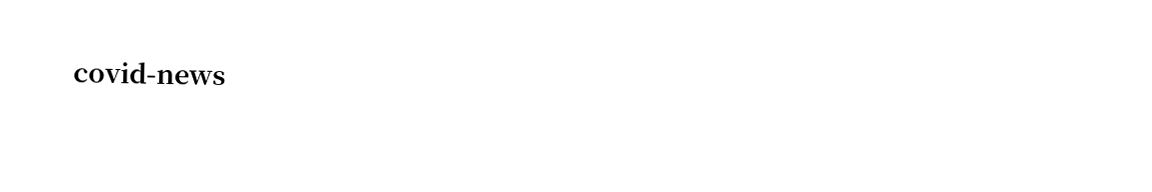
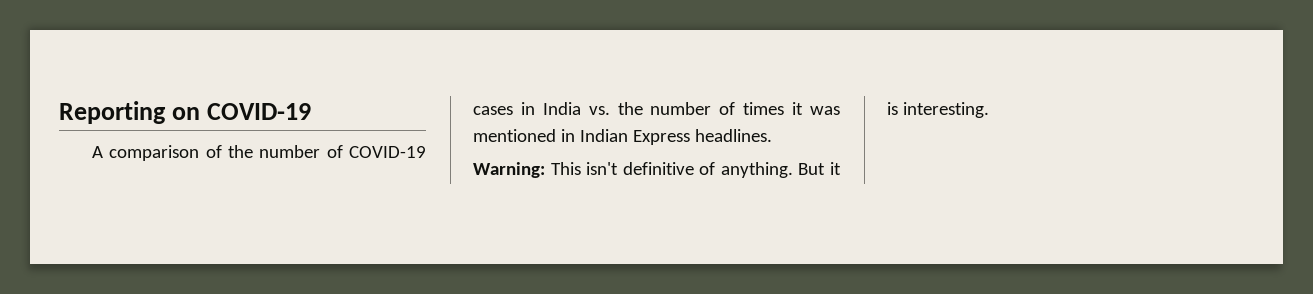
- covid-news
+ Reporting on COVID-19
+ A comparison of the number of COVID-19 cases in India vs. the number of times it was mentioned in Indian Express headlines.
+ Warning: This isn't definitive of anything. But it is interesting.

